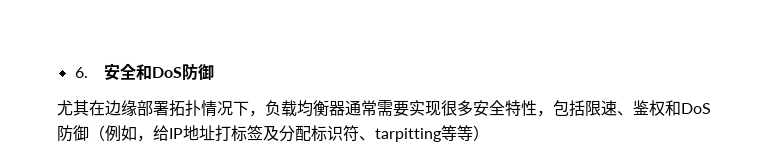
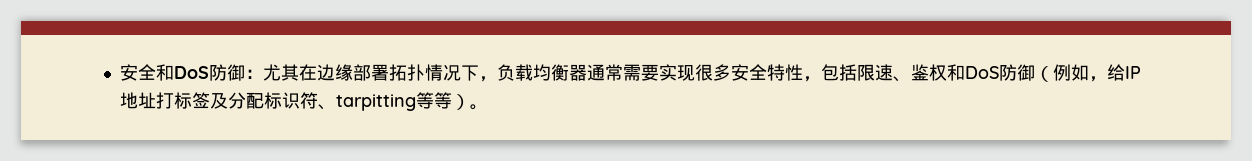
- 6.安全和DoS防御
- 尤其在边缘部署拓扑情况下，负载均衡器通常需要实现很多安全特性，包括限速、鉴权和DoS防御（例如，给IP地址打标签及分配标识符、tarpitting等等）
+ 安全和DoS防御：尤其在边缘部署拓扑情况下，负载均衡器通常需要实现很多安全特性，包括限速、鉴权和DoS防御（例如，给IP地址打标签及分配标识符、tarpitting等等）。

